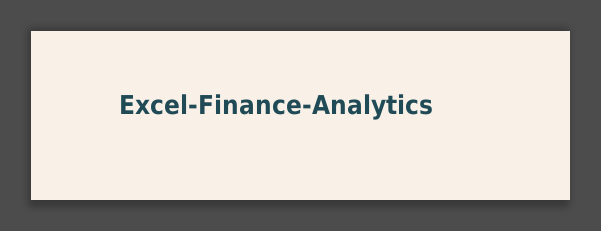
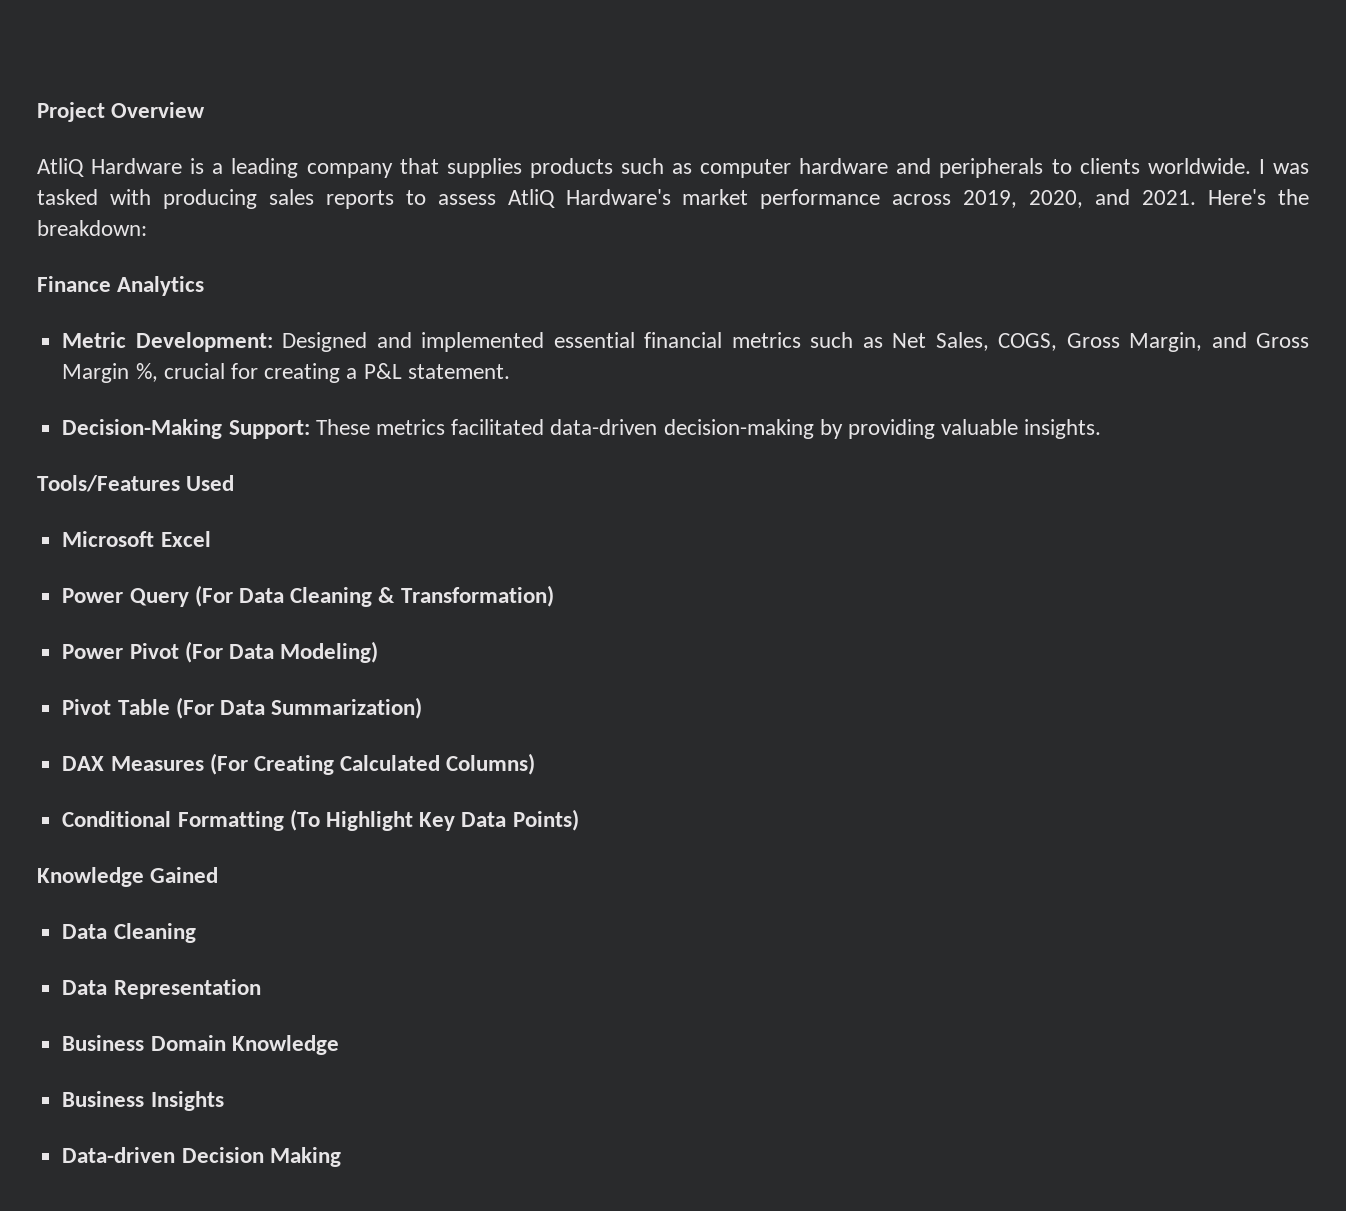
- Excel-Finance-Analytics
+ Project Overview
+ AtliQ Hardware is a leading company that supplies products such as computer hardware and peripherals to clients worldwide. I was tasked with producing sales reports to assess AtliQ Hardware's market performance across 2019, 2020, and 2021. Here's the breakdown:
+ Finance Analytics
+ Metric Development: Designed and implemented essential financial metrics such as Net Sales, COGS, Gross Margin, and Gross Margin %, crucial for creating a P&L statement.
+ Decision-Making Support: These metrics facilitated data-driven decision-making by providing valuable insights.
+ Tools/Features Used
+ Microsoft Excel
+ Power Query (For Data Cleaning & Transformation)
+ Power Pivot (For Data Modeling)
+ Pivot Table (For Data Summarization)
+ DAX Measures (For Creating Calculated Columns)
+ Conditional Formatting (To Highlight Key Data Points)
+ Knowledge Gained
+ Data Cleaning
+ Data Representation
+ Business Domain Knowledge
+ Business Insights
+ Data-driven Decision Making

